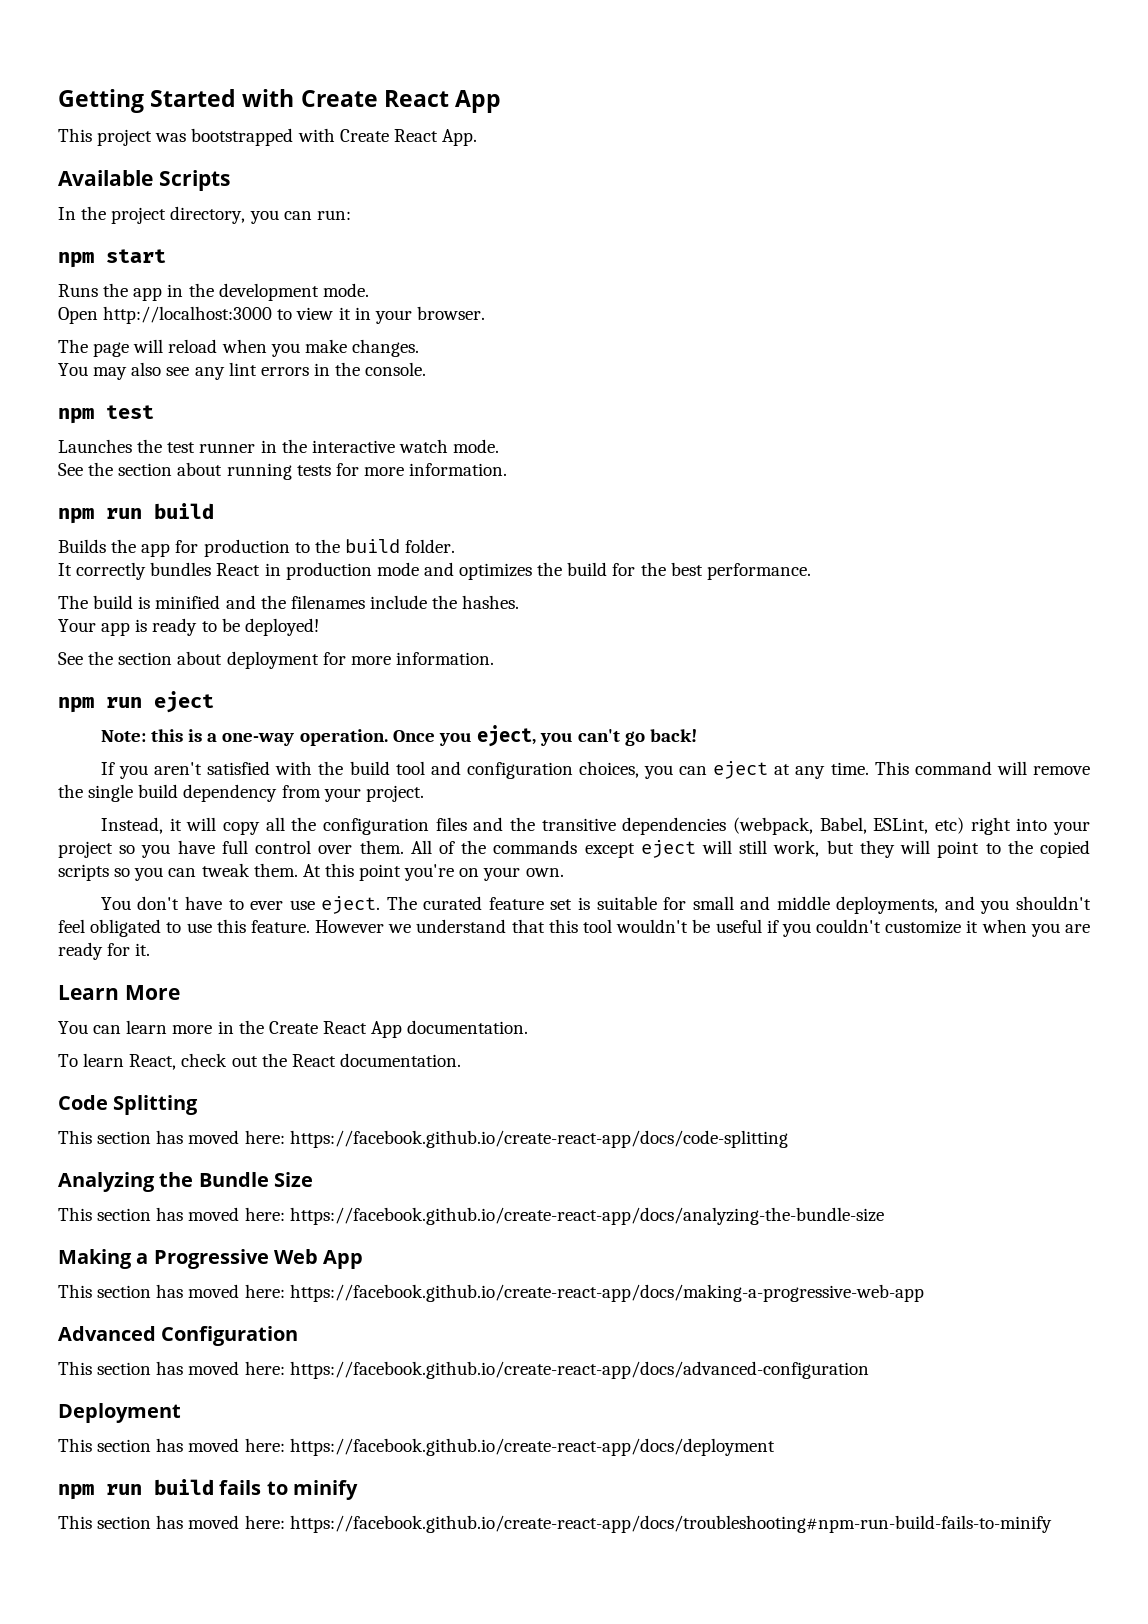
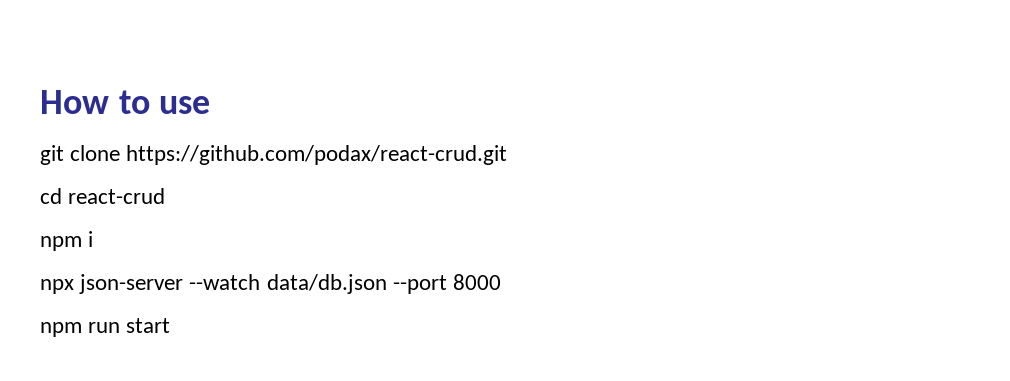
- Getting Started with Create React App
- This project was bootstrapped with Create React App.
- Available Scripts
- In the project directory, you can run:
- npm start
- Runs the app in the development mode.
- Open http://localhost:3000 to view it in your browser.
- The page will reload when you make changes.
- You may also see any lint errors in the console.
- npm test
- Launches the test runner in the interactive watch mode.
- See the section about running tests for more information.
- npm run build
- Builds the app for production to the build folder.
- It correctly bundles React in production mode and optimizes the build for the best performance.
- The build is minified and the filenames include the hashes.
- Your app is ready to be deployed!
- See the section about deployment for more information.
- npm run eject
- Note: this is a one-way operation. Once you eject, you can't go back!
- If you aren't satisfied with the build tool and configuration choices, you can eject at any time. This command will remove the single build dependency from your project.
- Instead, it will copy all the configuration files and the transitive dependencies (webpack, Babel, ESLint, etc) right into your project so you have full control over them. All of the commands except eject will still work, but they will point to the copied scripts so you can tweak them. At this point you're on your own.
- You don't have to ever use eject. The curated feature set is suitable for small and middle deployments, and you shouldn't feel obligated to use this feature. However we understand that this tool wouldn't be useful if you couldn't customize it when you are ready for it.
- Learn More
- You can learn more in the Create React App documentation.
- To learn React, check out the React documentation.
- Code Splitting
- This section has moved here: https://facebook.github.io/create-react-app/docs/code-splitting
- Analyzing the Bundle Size
- This section has moved here: https://facebook.github.io/create-react-app/docs/analyzing-the-bundle-size
- Making a Progressive Web App
- This section has moved here: https://facebook.github.io/create-react-app/docs/making-a-progressive-web-app
- Advanced Configuration
- This section has moved here: https://facebook.github.io/create-react-app/docs/advanced-configuration
- Deployment
- This section has moved here: https://facebook.github.io/create-react-app/docs/deployment
- npm run build fails to minify
- This section has moved here: https://facebook.github.io/create-react-app/docs/troubleshooting#npm-run-build-fails-to-minify
+ How to use
+ git clone https://github.com/podax/react-crud.git
+ cd react-crud
+ npm i
+ npx json-server --watch data/db.json --port 8000
+ npm run start

